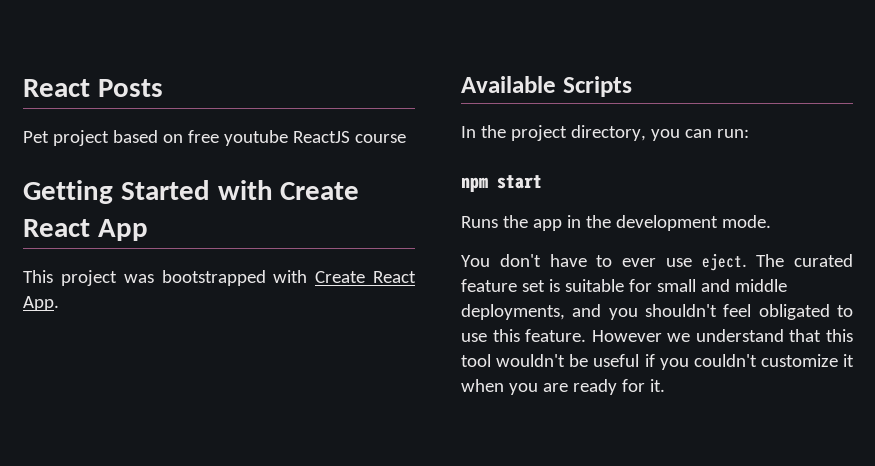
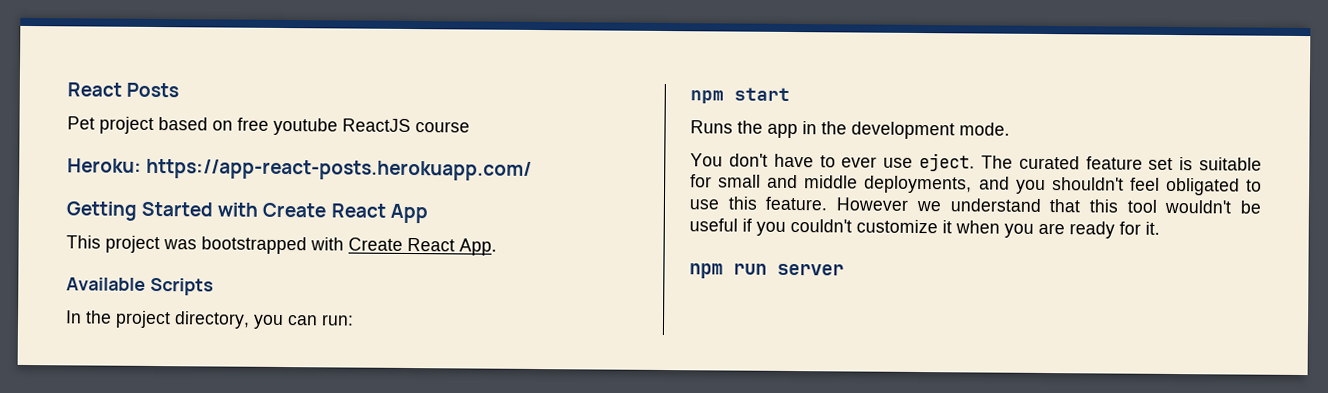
+ Heroku: https://app-react-posts.herokuapp.com/
+ npm run server

